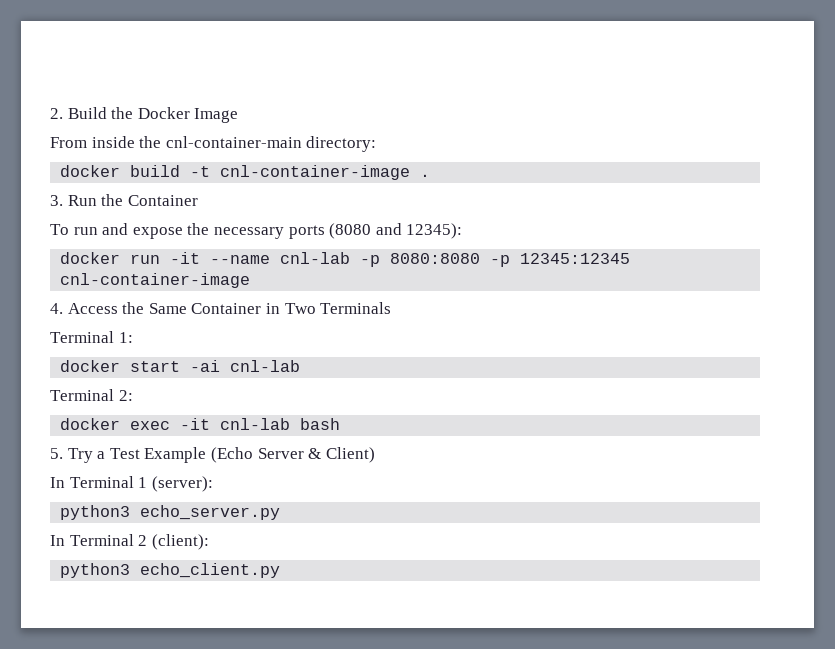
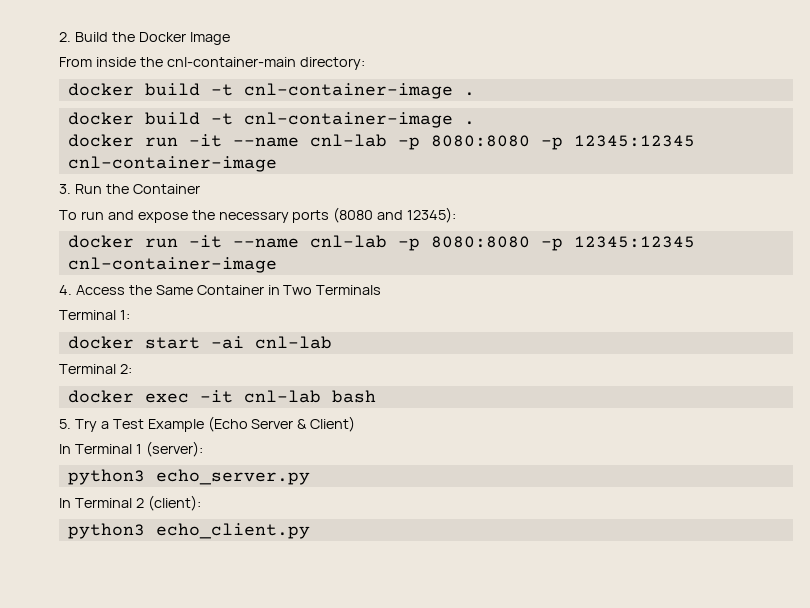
  From inside the cnl-container-main directory:
  docker build -t cnl-container-image .
+ docker build -t cnl-container-image .
+ docker run -it --name cnl-lab -p 8080:8080 -p 12345:12345 cnl-container-image

